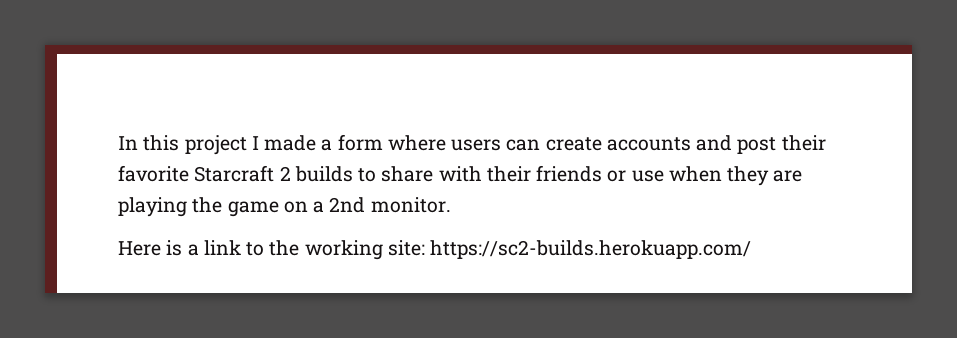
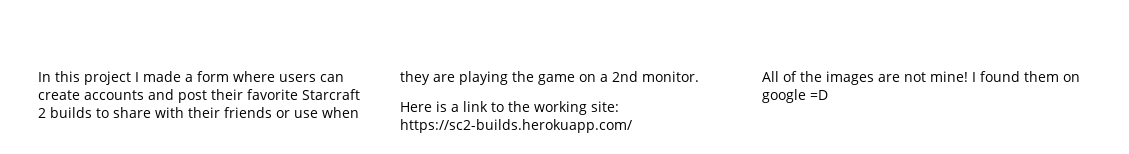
+ All of the images are not mine! I found them on google =D

